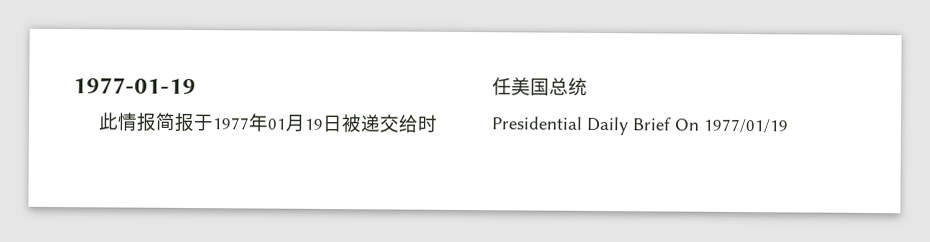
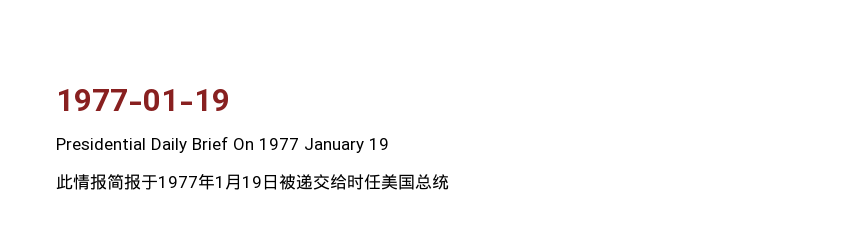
+ Presidential Daily Brief On 1977 January 19
- 此情报简报于1977年01月19日被递交给时任美国总统
+ 此情报简报于1977年1月19日被递交给时任美国总统
- Presidential Daily Brief On 1977/01/19

